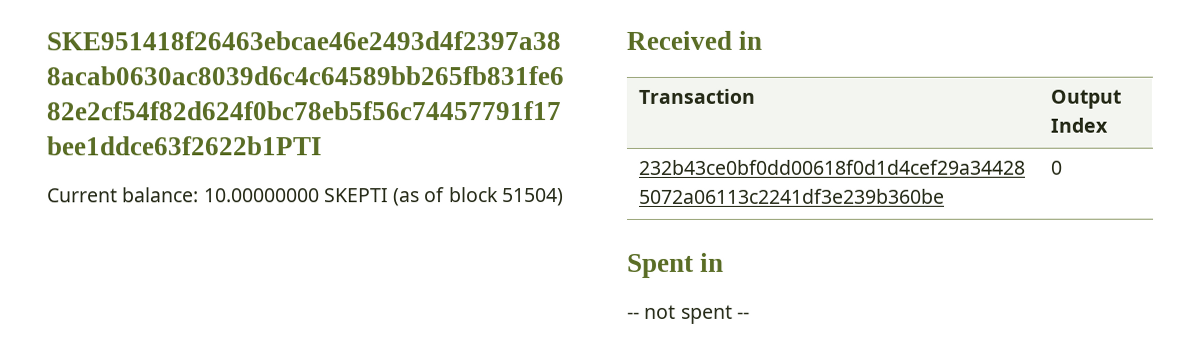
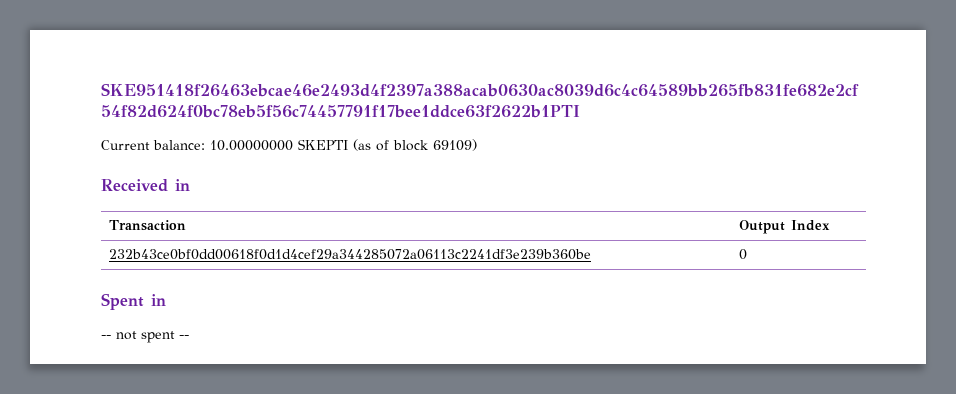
- Current balance: 10.00000000 SKEPTI (as of block 51504)
+ Current balance: 10.00000000 SKEPTI (as of block 69109)

